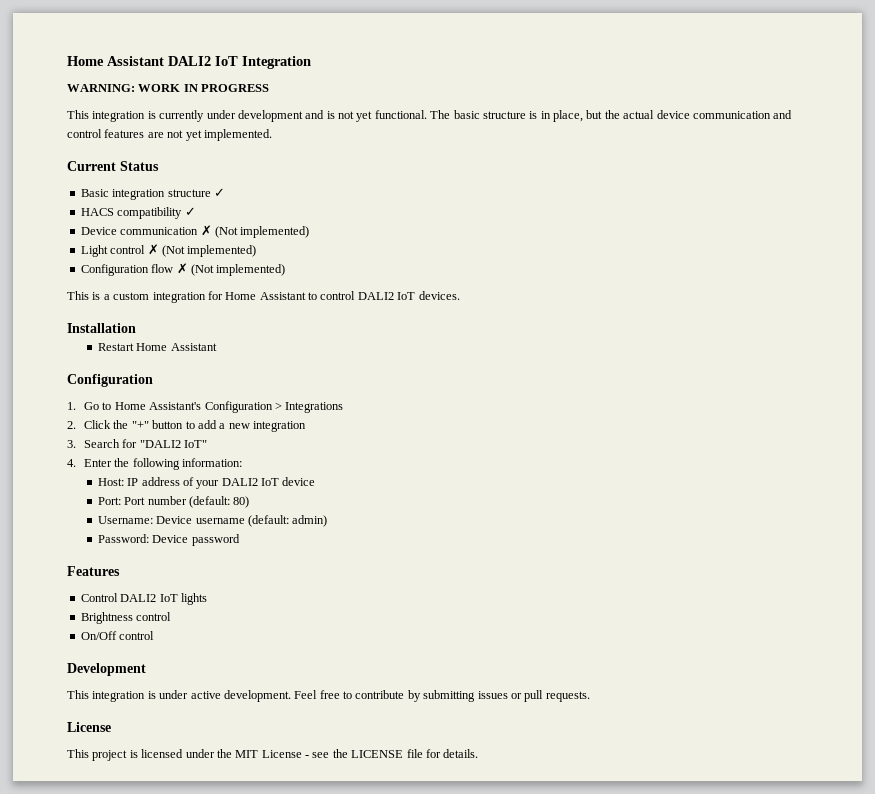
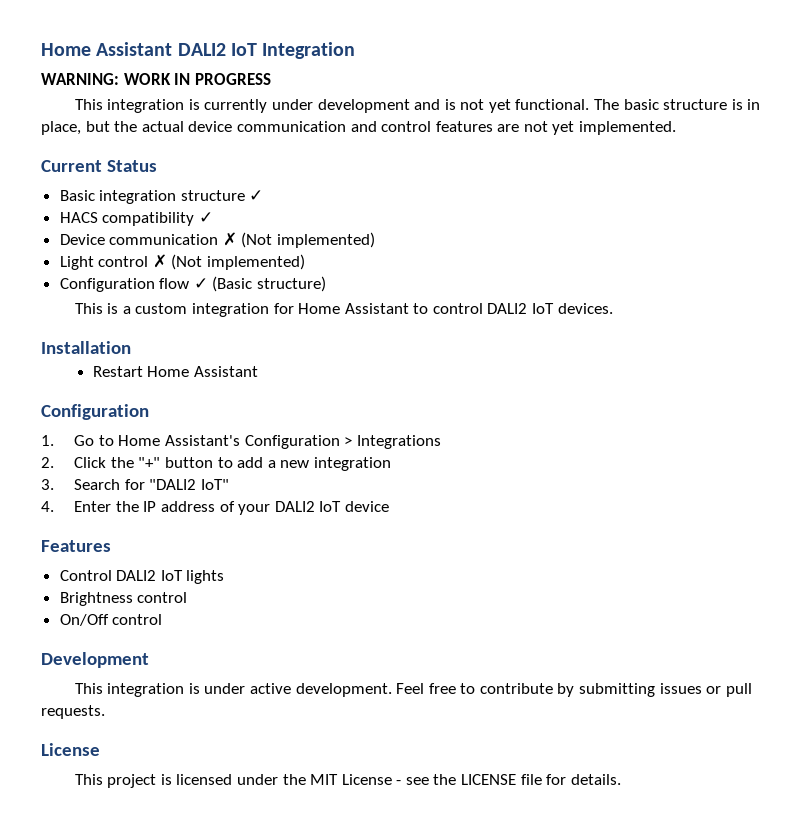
- Configuration flow ✗ (Not implemented)
+ Configuration flow ✓ (Basic structure)
- 4. Enter the following information:
- Host: IP address of your DALI2 IoT device
+ 4. Enter the IP address of your DALI2 IoT device
- Port: Port number (default: 80)
- Username: Device username (default: admin)
- Password: Device password

